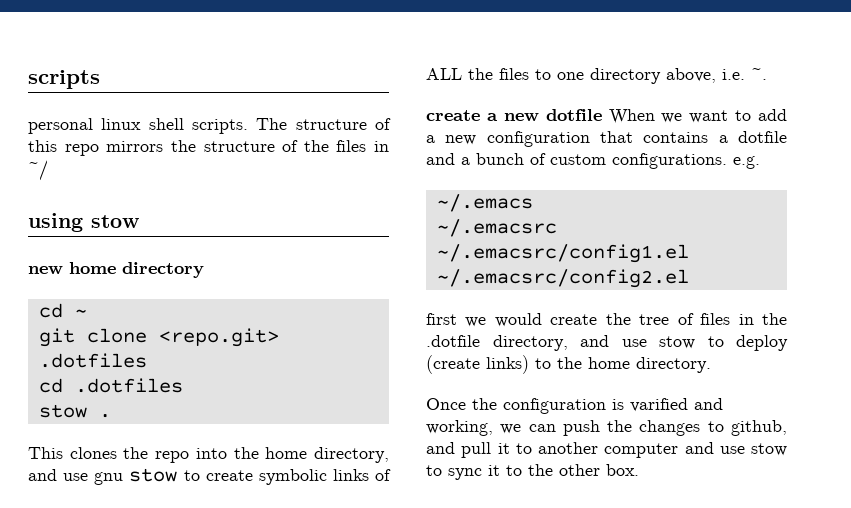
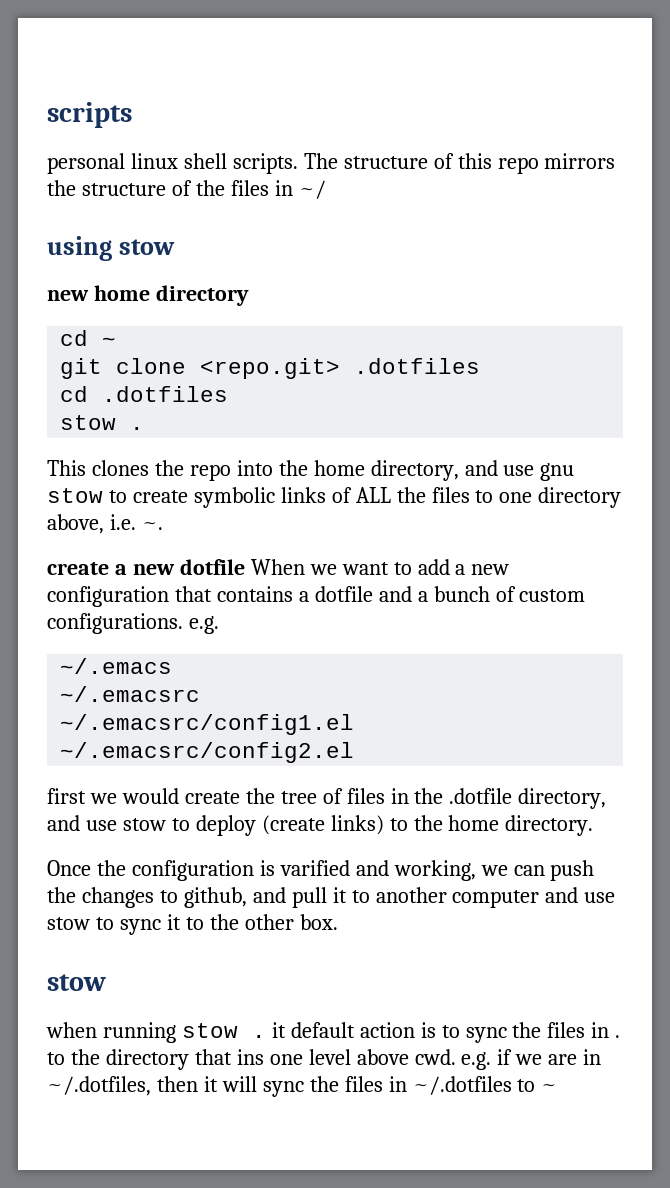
  Once the configuration is varified and working, we can push the changes to github, and pull it to another computer and use stow to sync it to the other box.
+ stow
+ when running stow . it default action is to sync the files in . to the directory that ins one level above cwd. e.g. if we are in ~/.dotfiles, then it will sync the files in ~/.dotfiles to ~

